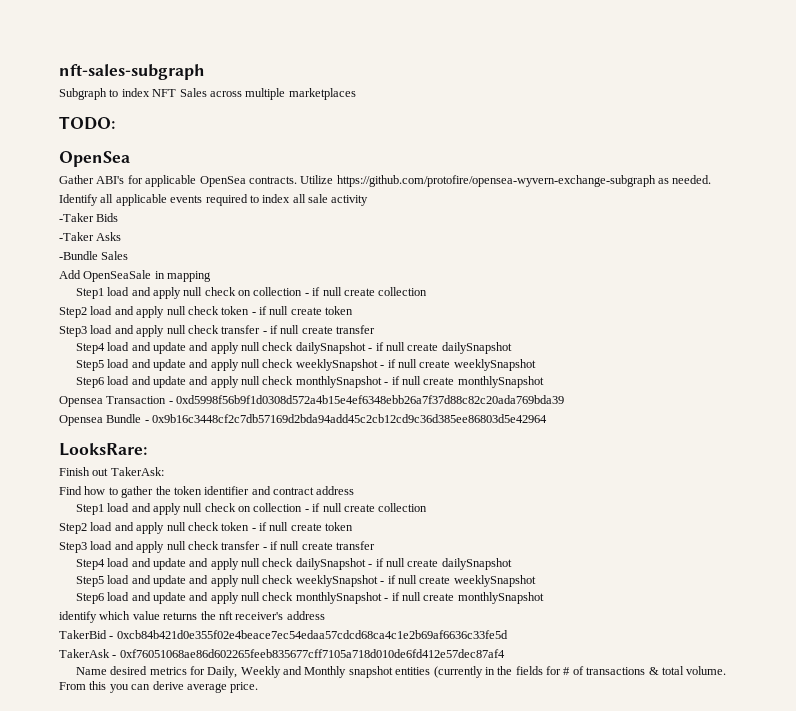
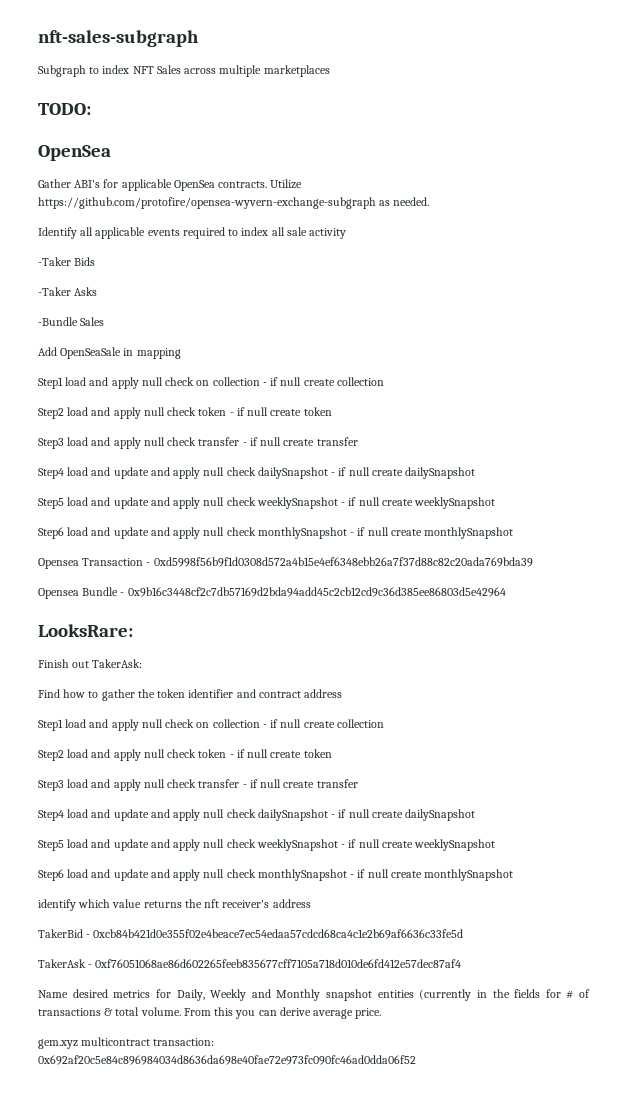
+ gem.xyz multicontract transaction: 0x692af20c5e84c896984034d8636da698e40fae72e973fc090fc46ad0dda06f52

